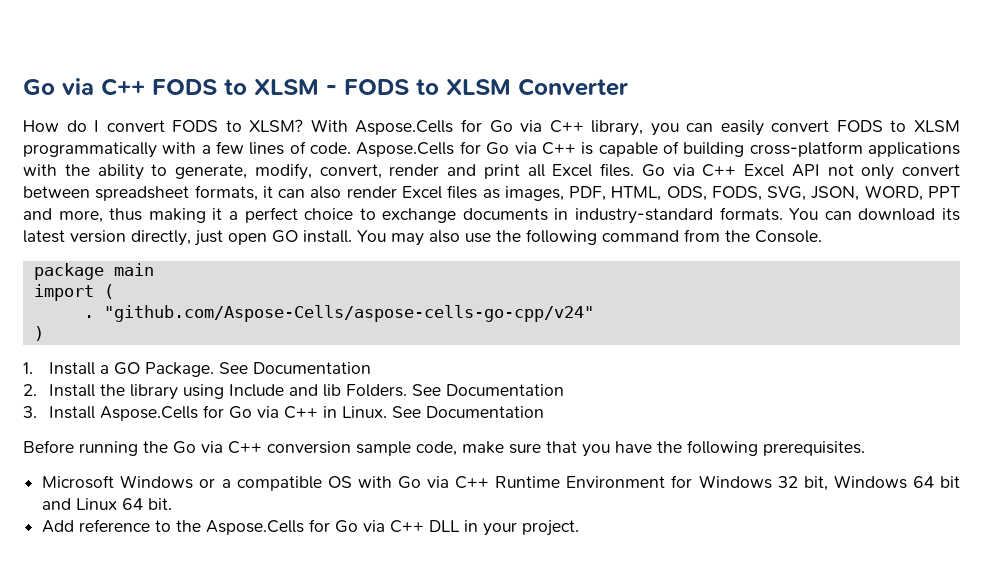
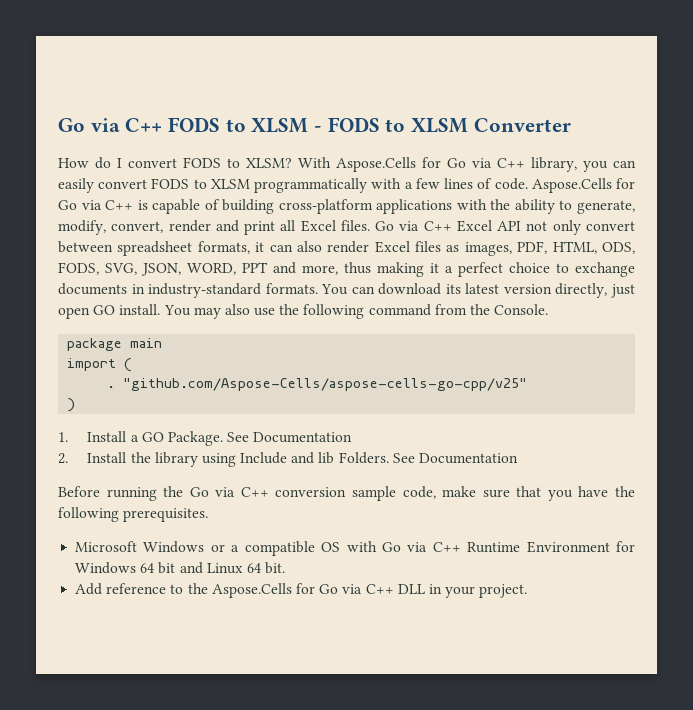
- "github.com/Aspose-Cells/aspose-cells-go-cpp/v24"
+ "github.com/Aspose-Cells/aspose-cells-go-cpp/v25"
- 3. Install Aspose.Cells for Go via C++ in Linux. See Documentation
- Microsoft Windows or a compatible OS with Go via C++ Runtime Environment for Windows 32 bit, Windows 64 bit and Linux 64 bit.
+ Microsoft Windows or a compatible OS with Go via C++ Runtime Environment for Windows 64 bit and Linux 64 bit.

